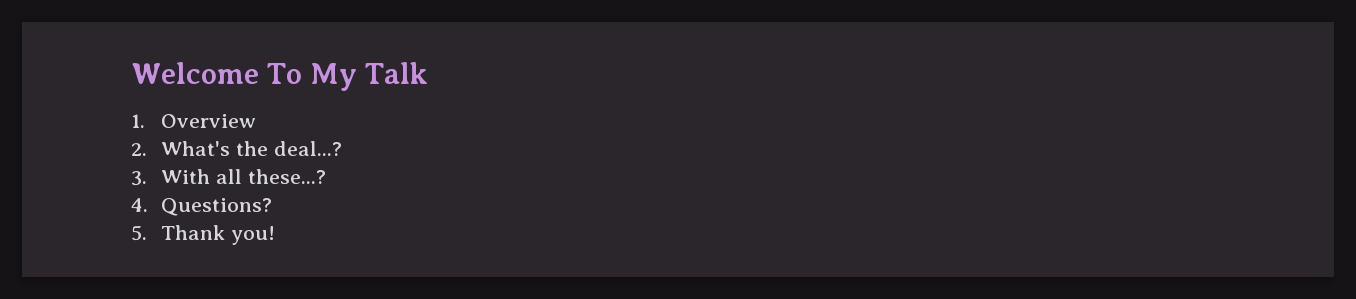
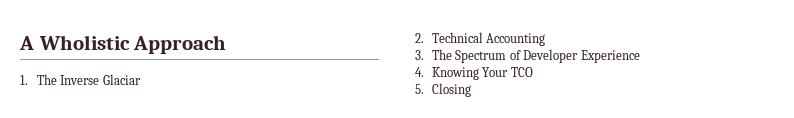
- Welcome To My Talk
- 1. Overview
- 2. What's the deal...?
- 3. With all these...?
- 4. Questions?
+ A Wholistic Approach
+ 1. The Inverse Glaciar
+ 2. Technical Accounting
+ 3. The Spectrum of Developer Experience
+ 4. Knowing Your TCO
- 5. Thank you!
+ 5. Closing

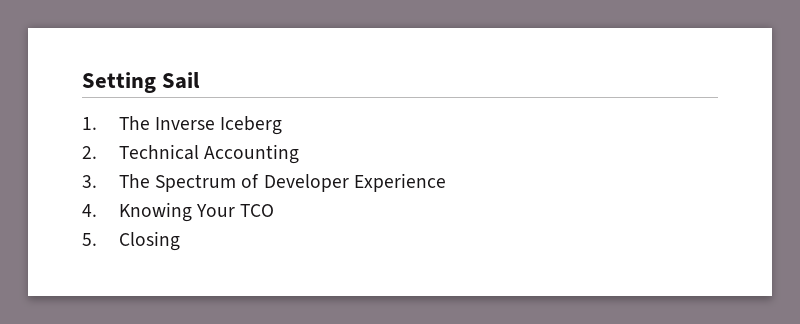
- A Wholistic Approach
+ Setting Sail
- 1. The Inverse Glaciar
+ 1. The Inverse Iceberg

